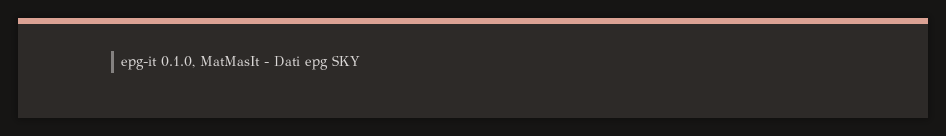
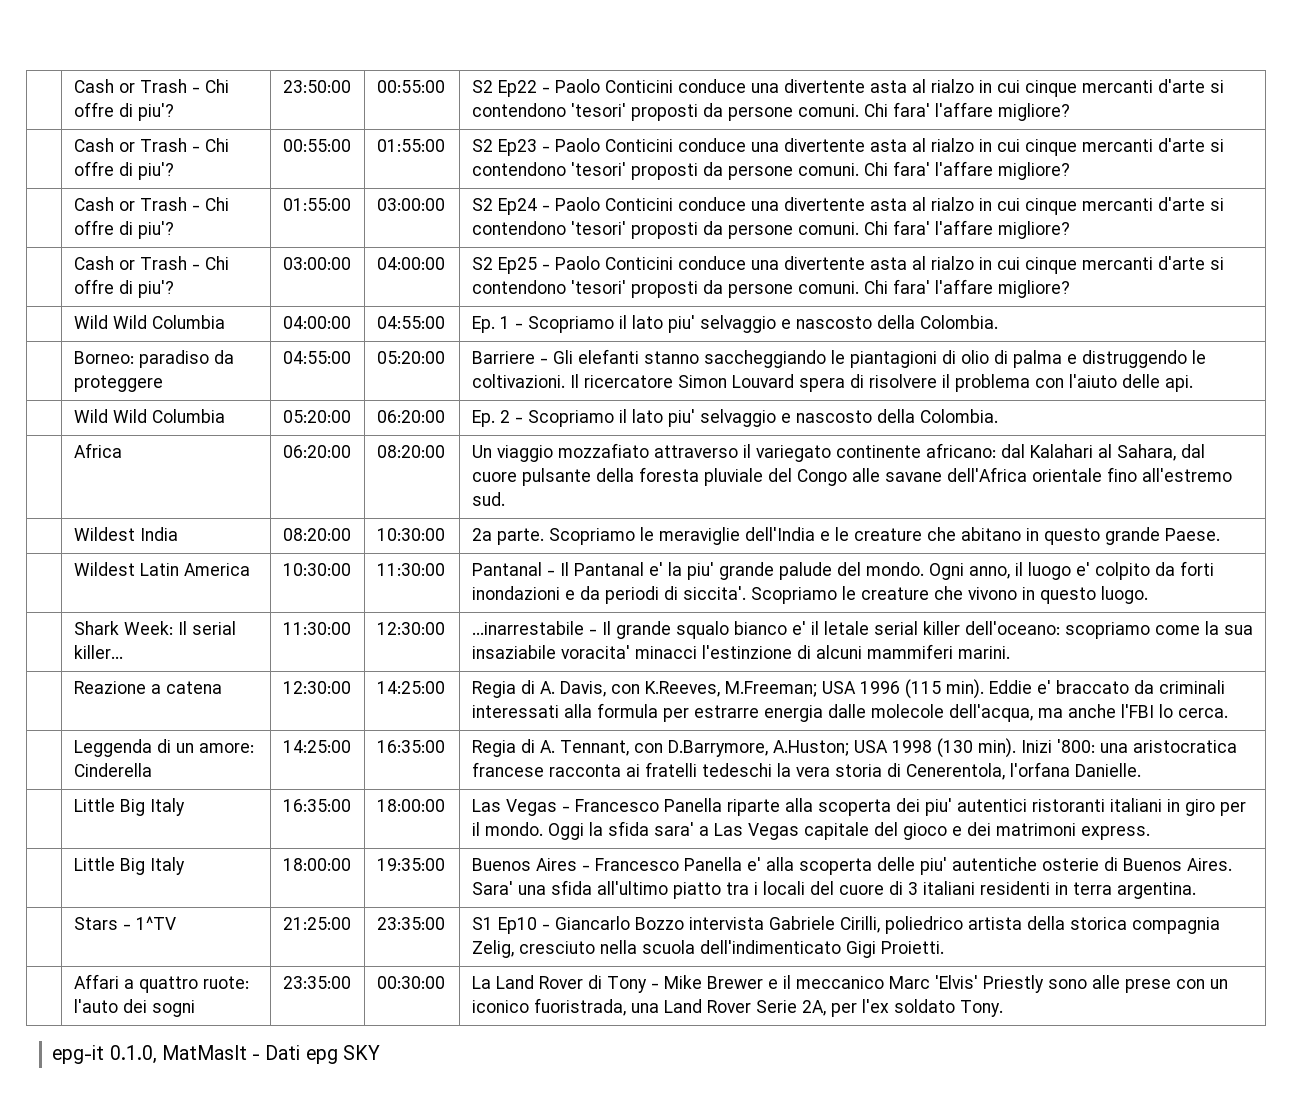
+ | Cash or Trash - Chi offre di piu'? | 23:50:00 | 00:55:00 | S2 Ep22 - Paolo Conticini conduce una divertente asta al rialzo in cui cinque mercanti d'arte si contendono 'tesori' proposti da persone comuni. Chi fara' l'affare migliore?
+ | Cash or Trash - Chi offre di piu'? | 00:55:00 | 01:55:00 | S2 Ep23 - Paolo Conticini conduce una divertente asta al rialzo in cui cinque mercanti d'arte si contendono 'tesori' proposti da persone comuni. Chi fara' l'affare migliore?
+ | Cash or Trash - Chi offre di piu'? | 01:55:00 | 03:00:00 | S2 Ep24 - Paolo Conticini conduce una divertente asta al rialzo in cui cinque mercanti d'arte si contendono 'tesori' proposti da persone comuni. Chi fara' l'affare migliore?
+ | Cash or Trash - Chi offre di piu'? | 03:00:00 | 04:00:00 | S2 Ep25 - Paolo Conticini conduce una divertente asta al rialzo in cui cinque mercanti d'arte si contendono 'tesori' proposti da persone comuni. Chi fara' l'affare migliore?
+ | Wild Wild Columbia | 04:00:00 | 04:55:00 | Ep. 1 - Scopriamo il lato piu' selvaggio e nascosto della Colombia.
+ | Borneo: paradiso da proteggere | 04:55:00 | 05:20:00 | Barriere - Gli elefanti stanno saccheggiando le piantagioni di olio di palma e distruggendo le coltivazioni. Il ricercatore Simon Louvard spera di risolvere il problema con l'aiuto delle api.
+ | Wild Wild Columbia | 05:20:00 | 06:20:00 | Ep. 2 - Scopriamo il lato piu' selvaggio e nascosto della Colombia.
+ | Africa | 06:20:00 | 08:20:00 | Un viaggio mozzafiato attraverso il variegato continente africano: dal Kalahari al Sahara, dal cuore pulsante della foresta pluviale del Congo alle savane dell'Africa orientale fino all'estremo sud.
+ | Wildest India | 08:20:00 | 10:30:00 | 2a parte. Scopriamo le meraviglie dell'India e le creature che abitano in questo grande Paese.
+ | Wildest Latin America | 10:30:00 | 11:30:00 | Pantanal - Il Pantanal e' la piu' grande palude del mondo. Ogni anno, il luogo e' colpito da forti inondazioni e da periodi di siccita'. Scopriamo le creature che vivono in questo luogo.
+ | Shark Week: Il serial killer... | 11:30:00 | 12:30:00 | ...inarrestabile - Il grande squalo bianco e' il letale serial killer dell'oceano: scopriamo come la sua insaziabile voracita' minacci l'estinzione di alcuni mammiferi marini.
+ | Reazione a catena | 12:30:00 | 14:25:00 | Regia di A. Davis, con K.Reeves, M.Freeman; USA 1996 (115 min). Eddie e' braccato da criminali interessati alla formula per estrarre energia dalle molecole dell'acqua, ma anche l'FBI lo cerca.
+ | Leggenda di un amore: Cinderella | 14:25:00 | 16:35:00 | Regia di A. Tennant, con D.Barrymore, A.Huston; USA 1998 (130 min). Inizi '800: una aristocratica francese racconta ai fratelli tedeschi la vera storia di Cenerentola, l'orfana Danielle.
+ | Little Big Italy | 16:35:00 | 18:00:00 | Las Vegas - Francesco Panella riparte alla scoperta dei piu' autentici ristoranti italiani in giro per il mondo. Oggi la sfida sara' a Las Vegas capitale del gioco e dei matrimoni express.
+ | Little Big Italy | 18:00:00 | 19:35:00 | Buenos Aires - Francesco Panella e' alla scoperta delle piu' autentiche osterie di Buenos Aires. Sara' una sfida all'ultimo piatto tra i locali del cuore di 3 italiani residenti in terra argentina.
+ | Stars - 1^TV | 21:25:00 | 23:35:00 | S1 Ep10 - Giancarlo Bozzo intervista Gabriele Cirilli, poliedrico artista della storica compagnia Zelig, cresciuto nella scuola dell'indimenticato Gigi Proietti.
+ | Affari a quattro ruote: l'auto dei sogni | 23:35:00 | 00:30:00 | La Land Rover di Tony - Mike Brewer e il meccanico Marc 'Elvis' Priestly sono alle prese con un iconico fuoristrada, una Land Rover Serie 2A, per l'ex soldato Tony.

